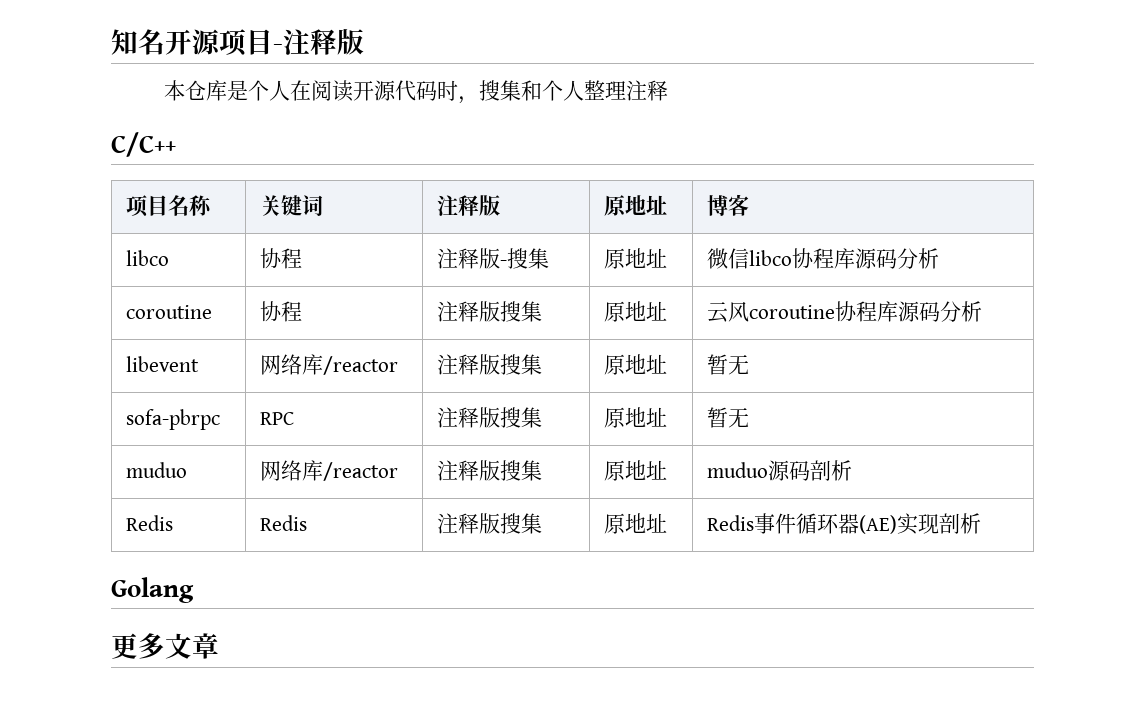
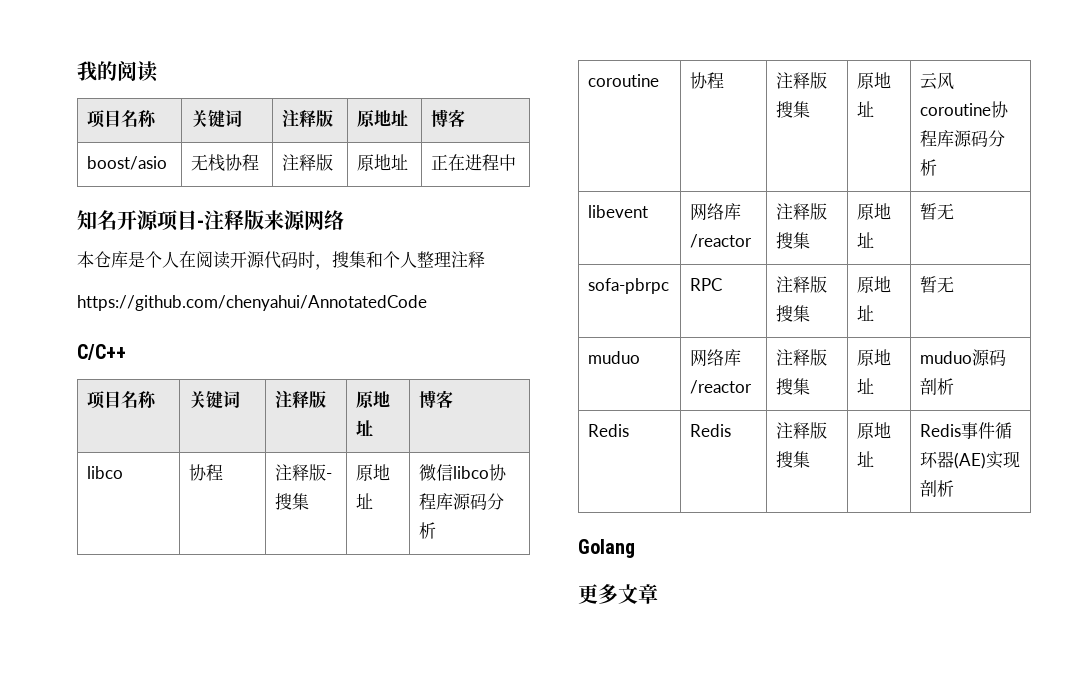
+ 我的阅读
+ 项目名称 | 关键词 | 注释版 | 原地址 | 博客
+ boost/asio | 无栈协程 | 注释版 | 原地址 | 正在进程中
- 知名开源项目-注释版
+ 知名开源项目-注释版来源网络
+ https://github.com/chenyahui/AnnotatedCode

